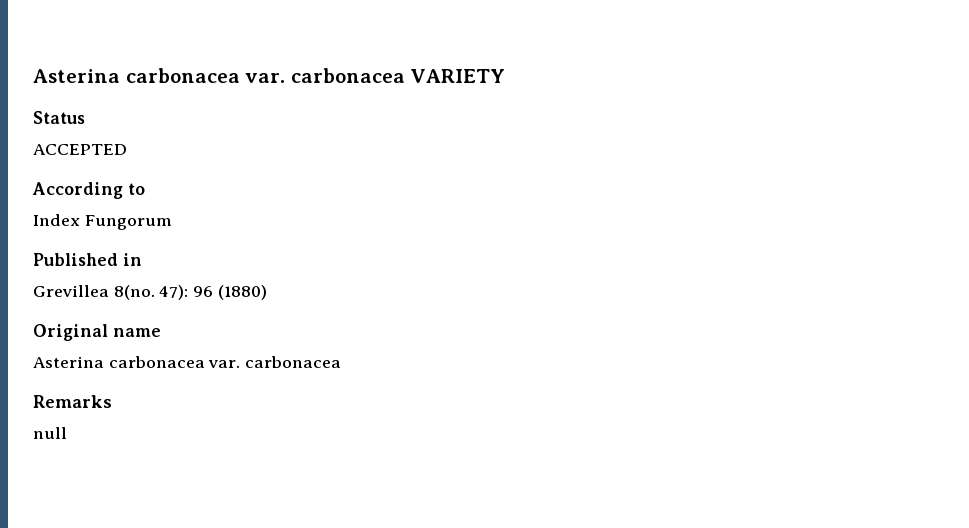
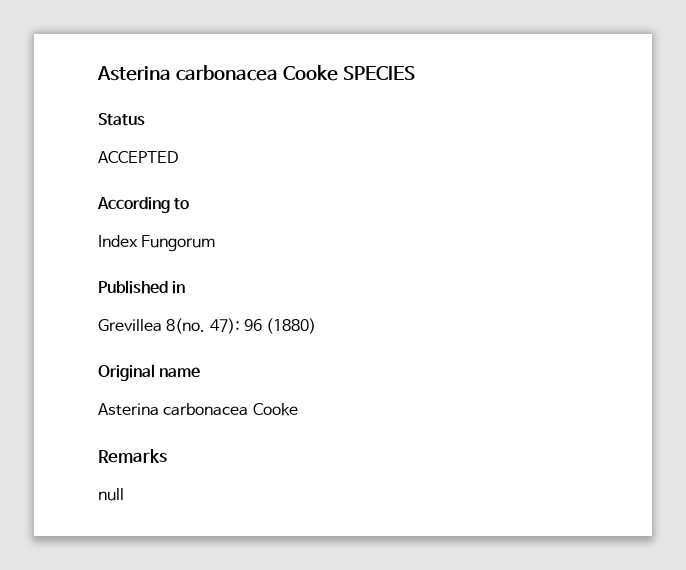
- Asterina carbonacea var. carbonacea VARIETY
+ Asterina carbonacea Cooke SPECIES
  Original name
- Asterina carbonacea var. carbonacea
+ Asterina carbonacea Cooke

